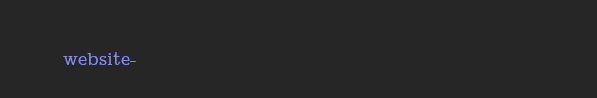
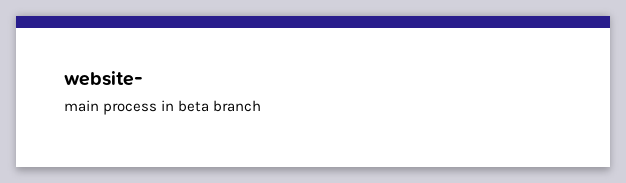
+ main process in beta branch

